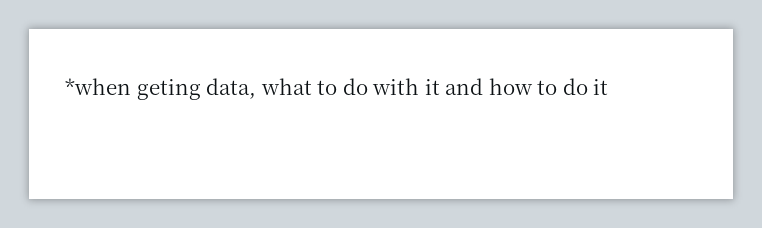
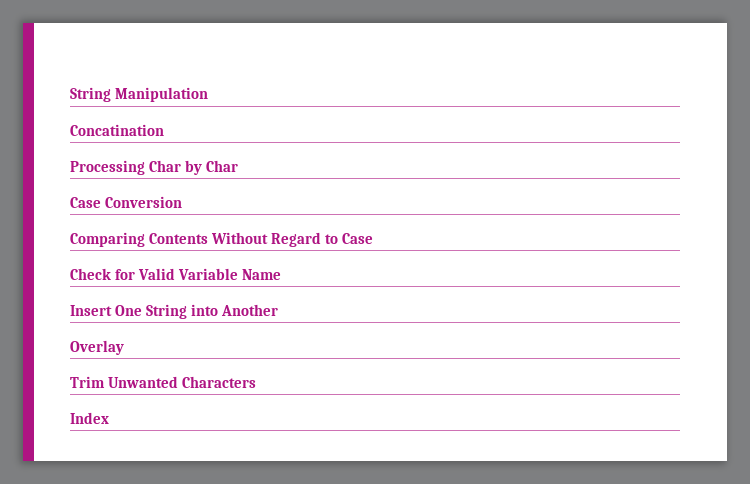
- *when geting data, what to do with it and how to do it
+ String Manipulation
+ Concatination
+ Processing Char by Char
+ Case Conversion
+ Comparing Contents Without Regard to Case
+ Check for Valid Variable Name
+ Insert One String into Another
+ Overlay
+ Trim Unwanted Characters
+ Index

